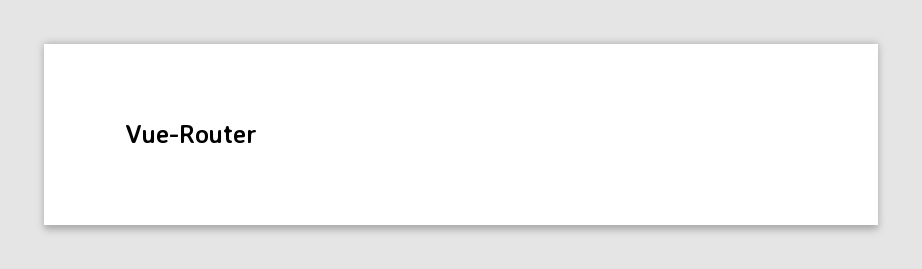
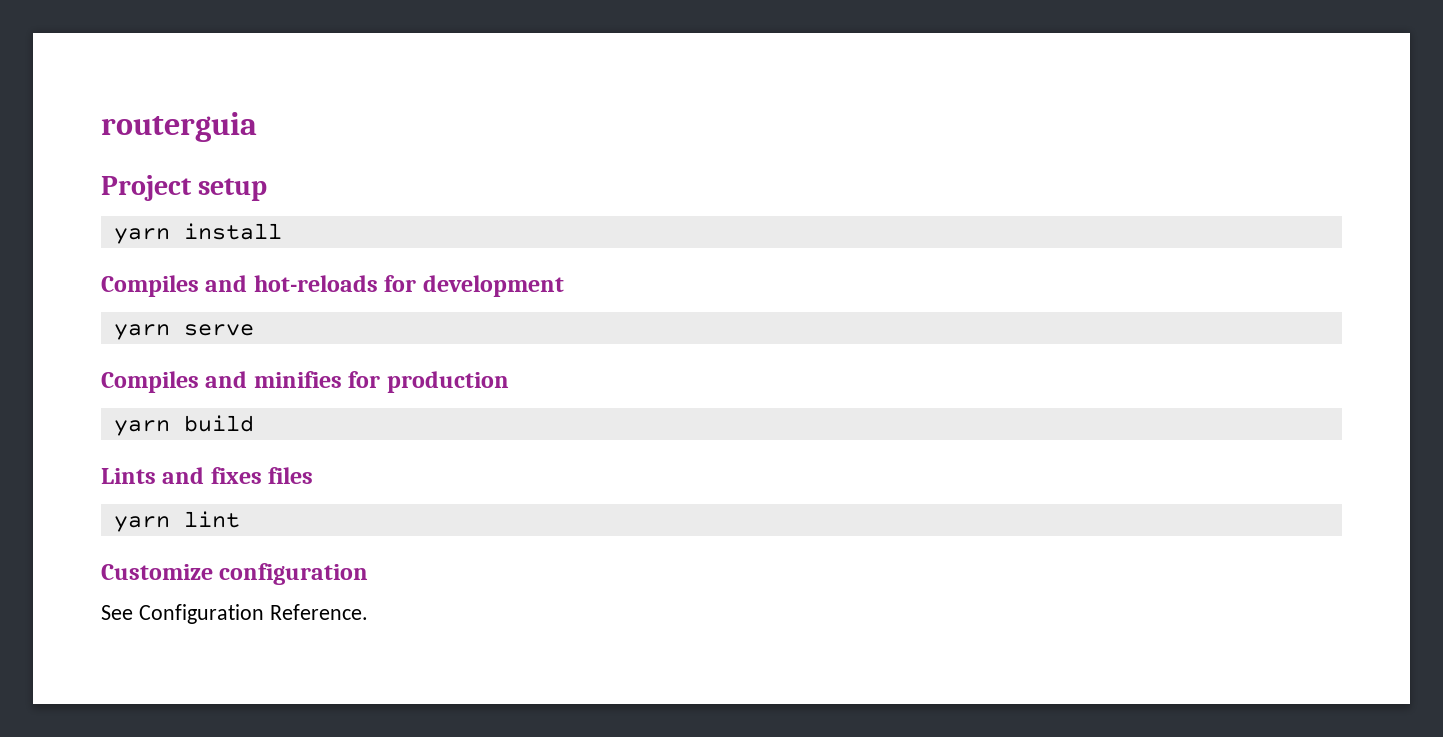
- Vue-Router
+ routerguia
+ Project setup
+ yarn install
+ Compiles and hot-reloads for development
+ yarn serve
+ Compiles and minifies for production
+ yarn build
+ Lints and fixes files
+ yarn lint
+ Customize configuration
+ See Configuration Reference.

